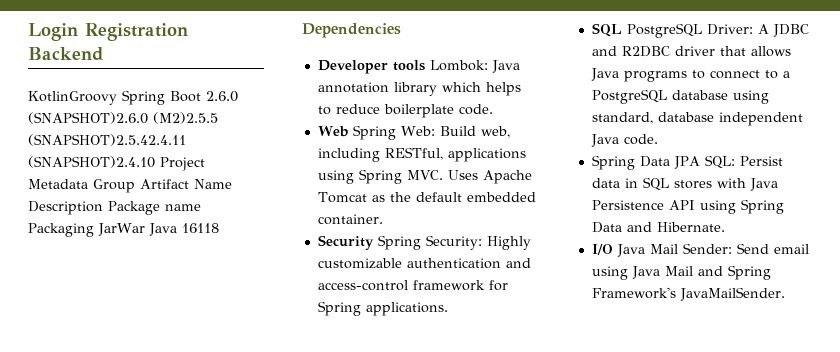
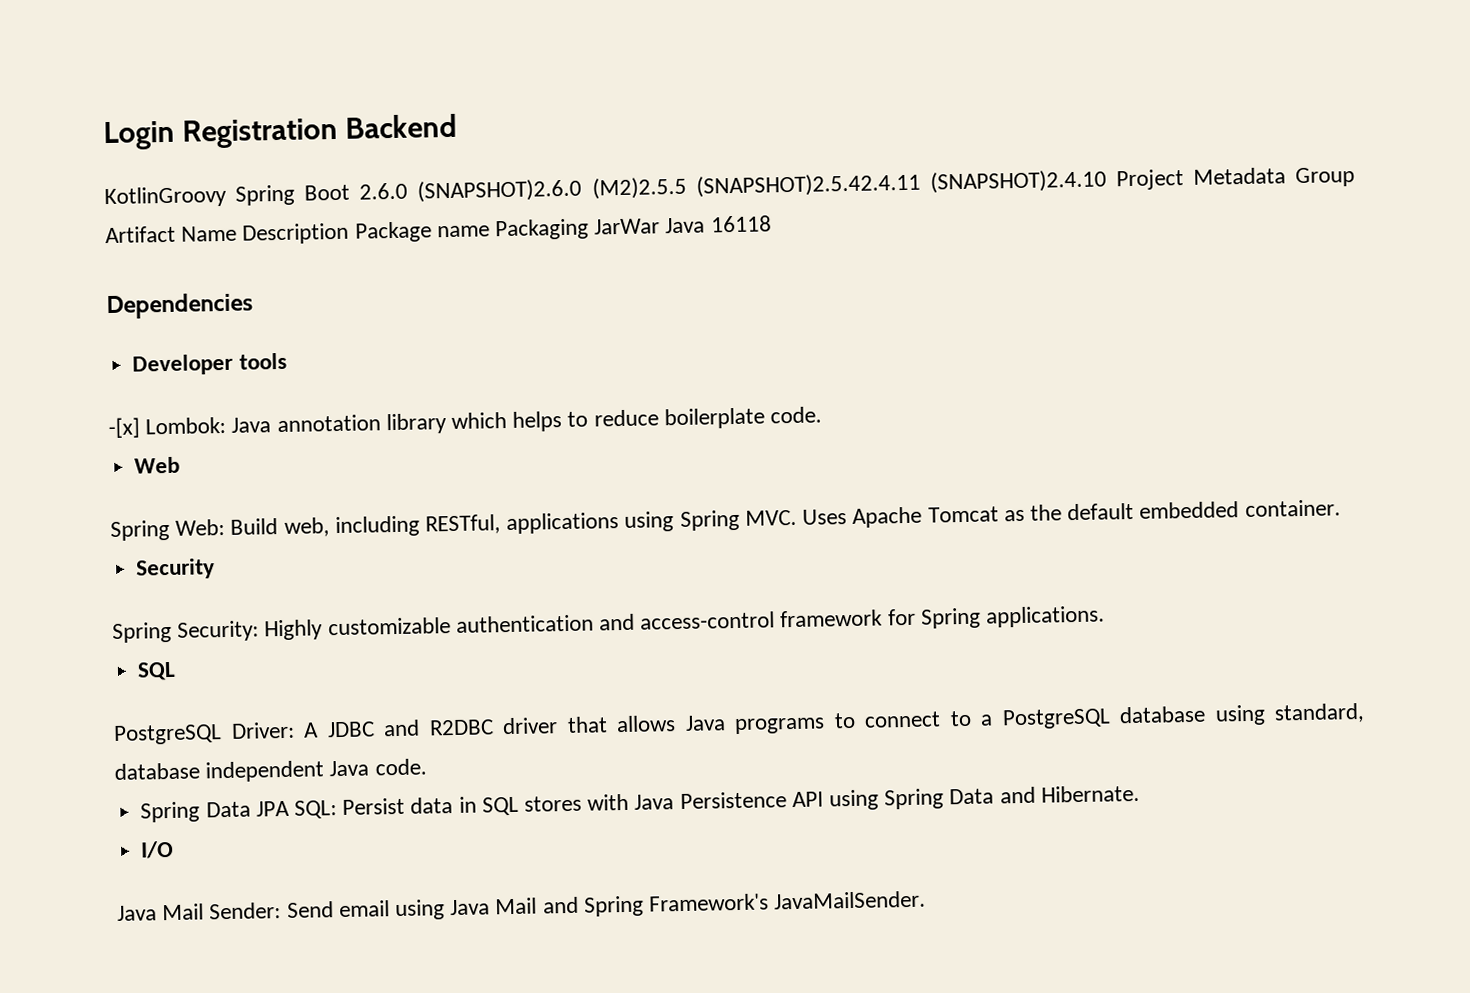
- Developer tools Lombok: Java annotation library which helps to reduce boilerplate code.
+ Developer tools
+ -[x] Lombok: Java annotation library which helps to reduce boilerplate code.
- Web Spring Web: Build web, including RESTful, applications using Spring MVC. Uses Apache Tomcat as the default embedded container.
+ Web
+ Spring Web: Build web, including RESTful, applications using Spring MVC. Uses Apache Tomcat as the default embedded container.
- Security Spring Security: Highly customizable authentication and access-control framework for Spring applications.
- SQL PostgreSQL Driver: A JDBC and R2DBC driver that allows Java programs to connect to a PostgreSQL database using standard, database independent Java code.
+ Security
+ Spring Security: Highly customizable authentication and access-control framework for Spring applications.
+ SQL
+ PostgreSQL Driver: A JDBC and R2DBC driver that allows Java programs to connect to a PostgreSQL database using standard, database independent Java code.
- I/O Java Mail Sender: Send email using Java Mail and Spring Framework's JavaMailSender.
+ I/O
+ Java Mail Sender: Send email using Java Mail and Spring Framework's JavaMailSender.

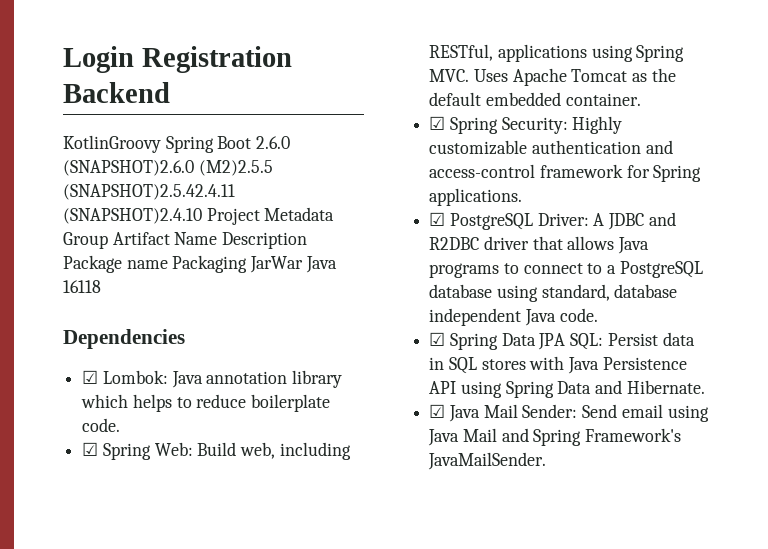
- Developer tools
- -[x] Lombok: Java annotation library which helps to reduce boilerplate code.
+ ☑ Lombok: Java annotation library which helps to reduce boilerplate code.
- Web
- Spring Web: Build web, including RESTful, applications using Spring MVC. Uses Apache Tomcat as the default embedded container.
+ ☑ Spring Web: Build web, including RESTful, applications using Spring MVC. Uses Apache Tomcat as the default embedded container.
- Security
- Spring Security: Highly customizable authentication and access-control framework for Spring applications.
- SQL
- PostgreSQL Driver: A JDBC and R2DBC driver that allows Java programs to connect to a PostgreSQL database using standard, database independent Java code.
+ ☑ Spring Security: Highly customizable authentication and access-control framework for Spring applications.
+ ☑ PostgreSQL Driver: A JDBC and R2DBC driver that allows Java programs to connect to a PostgreSQL database using standard, database independent Java code.
- Spring Data JPA SQL: Persist data in SQL stores with Java Persistence API using Spring Data and Hibernate.
+ ☑ Spring Data JPA SQL: Persist data in SQL stores with Java Persistence API using Spring Data and Hibernate.
- I/O
- Java Mail Sender: Send email using Java Mail and Spring Framework's JavaMailSender.
+ ☑ Java Mail Sender: Send email using Java Mail and Spring Framework's JavaMailSender.

